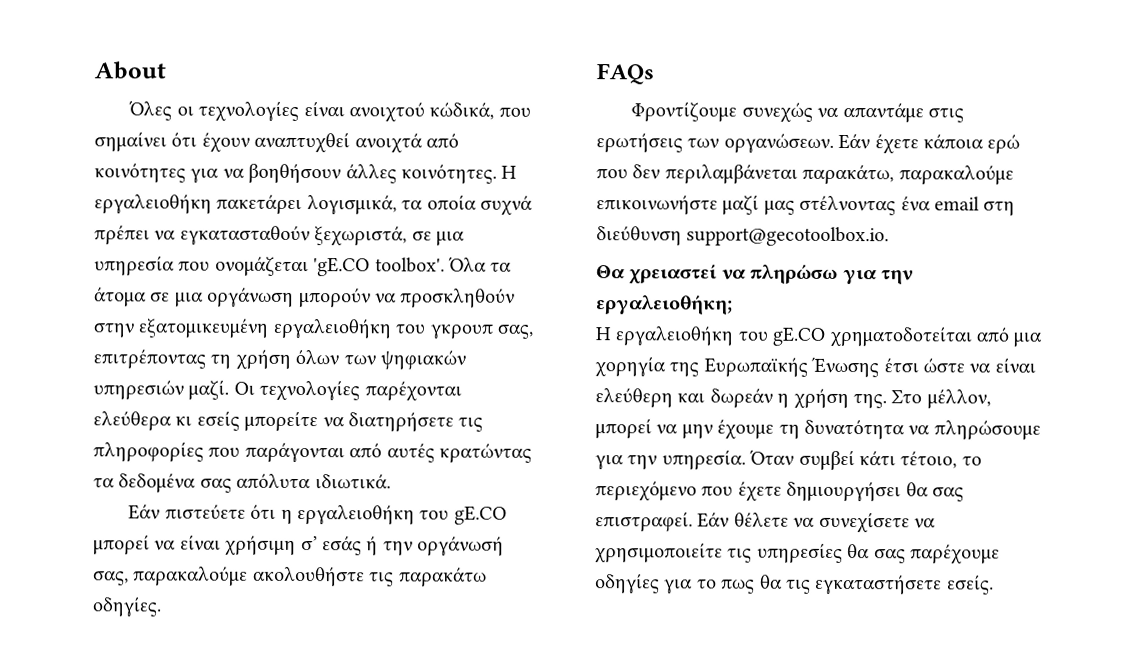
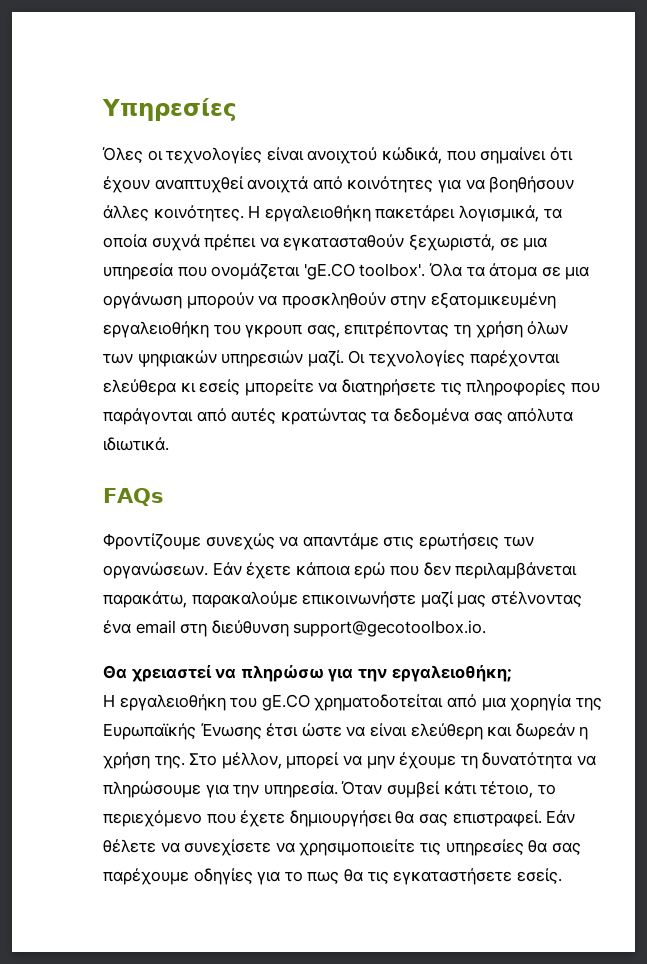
- About
+ Υπηρεσίες
- Εάν πιστεύετε ότι η εργαλειοθήκη του gE.CO μπορεί να είναι χρήσιμη σ’ εσάς ή την οργάνωσή σας, παρακαλούμε ακολουθήστε τις παρακάτω οδηγίες.

